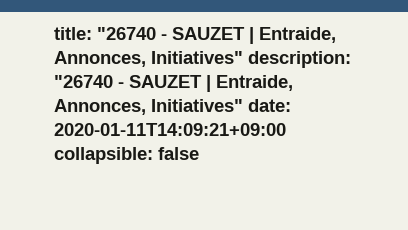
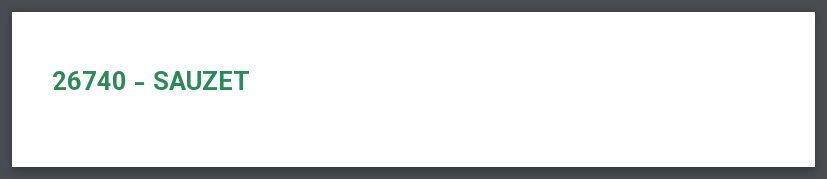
- title: "26740 - SAUZET | Entraide, Annonces, Initiatives" description: "26740 - SAUZET | Entraide, Annonces, Initiatives" date: 2020-01-11T14:09:21+09:00 collapsible: false
+ 26740 - SAUZET

